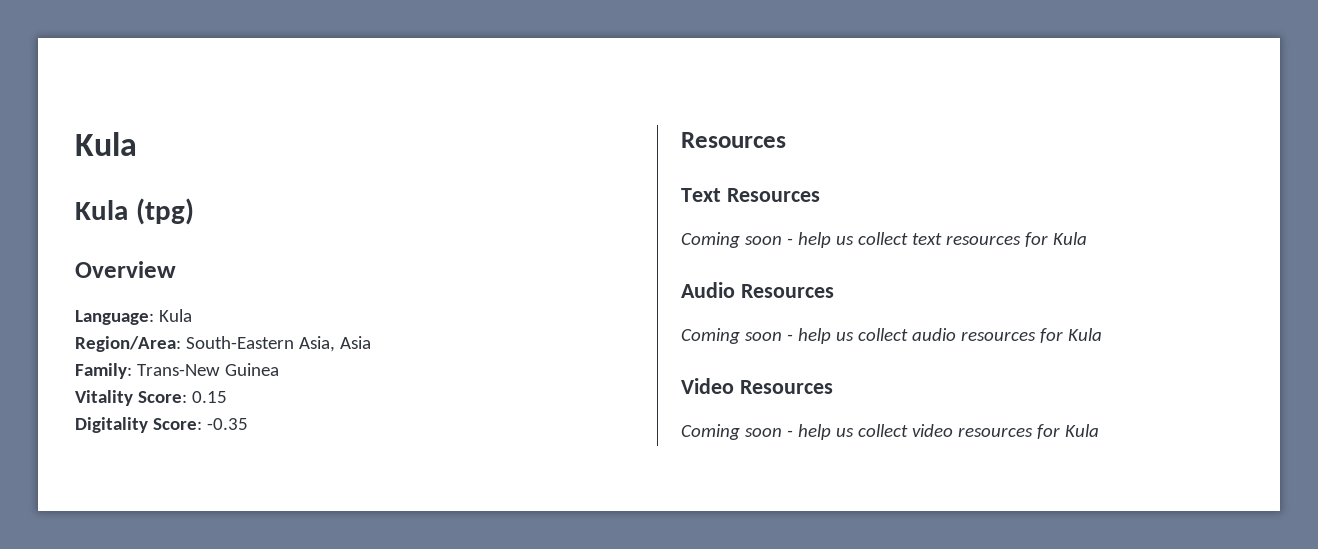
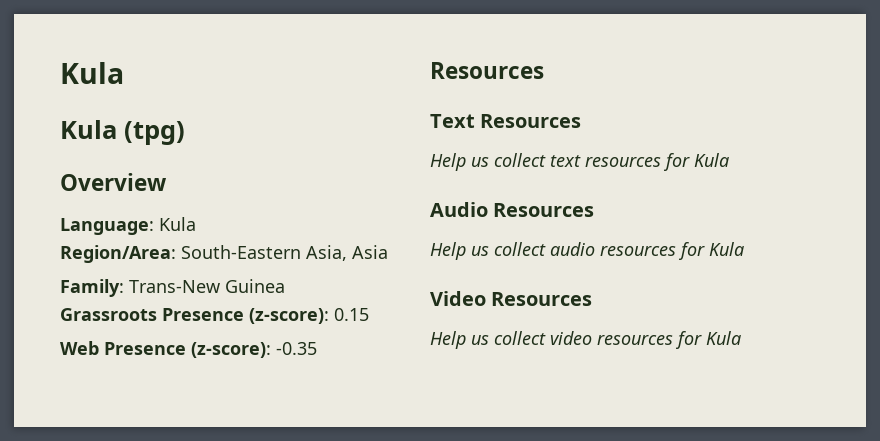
- Vitality Score: 0.15
- Digitality Score: -0.35
+ Grassroots Presence (z-score): 0.15
+ Web Presence (z-score): -0.35
- Coming soon - help us collect text resources for Kula
+ Help us collect text resources for Kula
- Coming soon - help us collect audio resources for Kula
+ Help us collect audio resources for Kula
- Coming soon - help us collect video resources for Kula
+ Help us collect video resources for Kula

